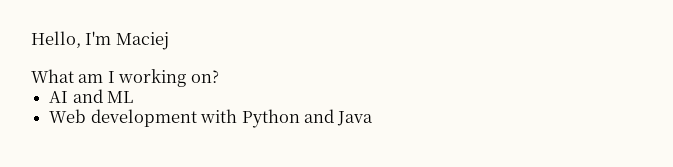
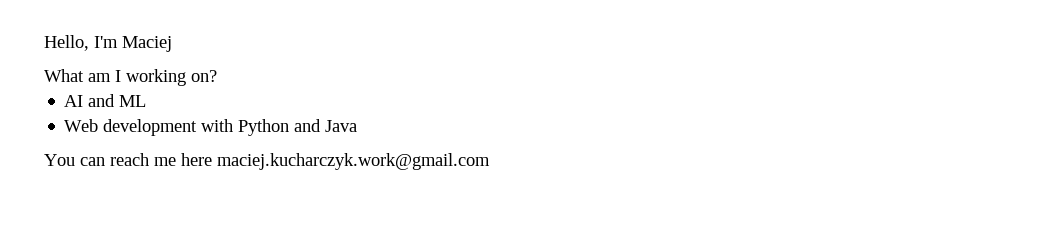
+ You can reach me here maciej.kucharczyk.work@gmail.com

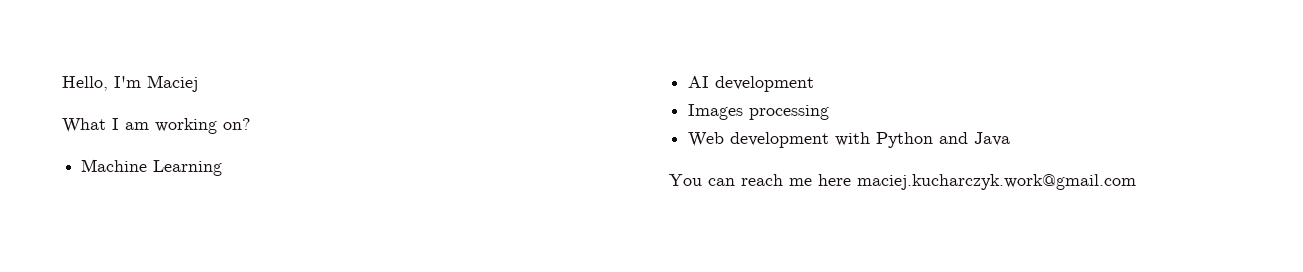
- What am I working on?
+ What I am working on?
+ Machine Learning
- AI and ML
+ AI development
+ Images processing

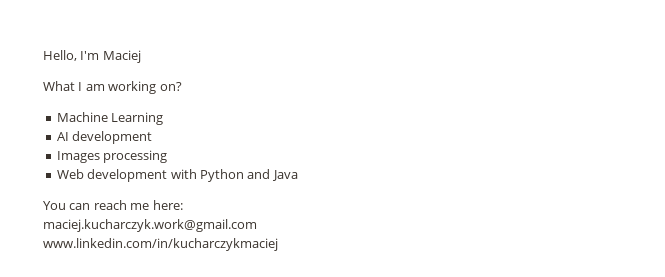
- You can reach me here maciej.kucharczyk.work@gmail.com
+ You can reach me here:
+ maciej.kucharczyk.work@gmail.com
+ www.linkedin.com/in/kucharczykmaciej

